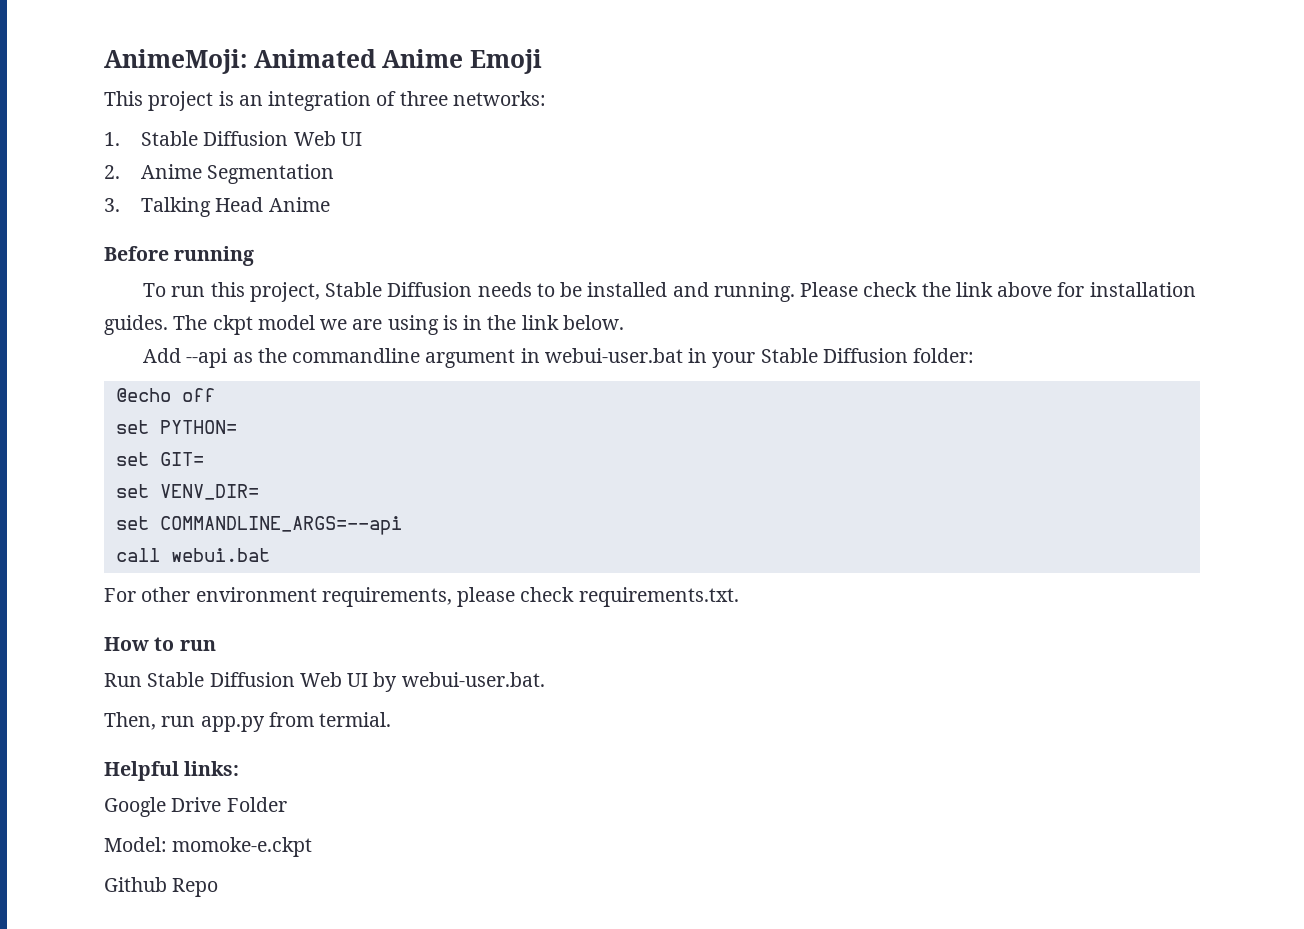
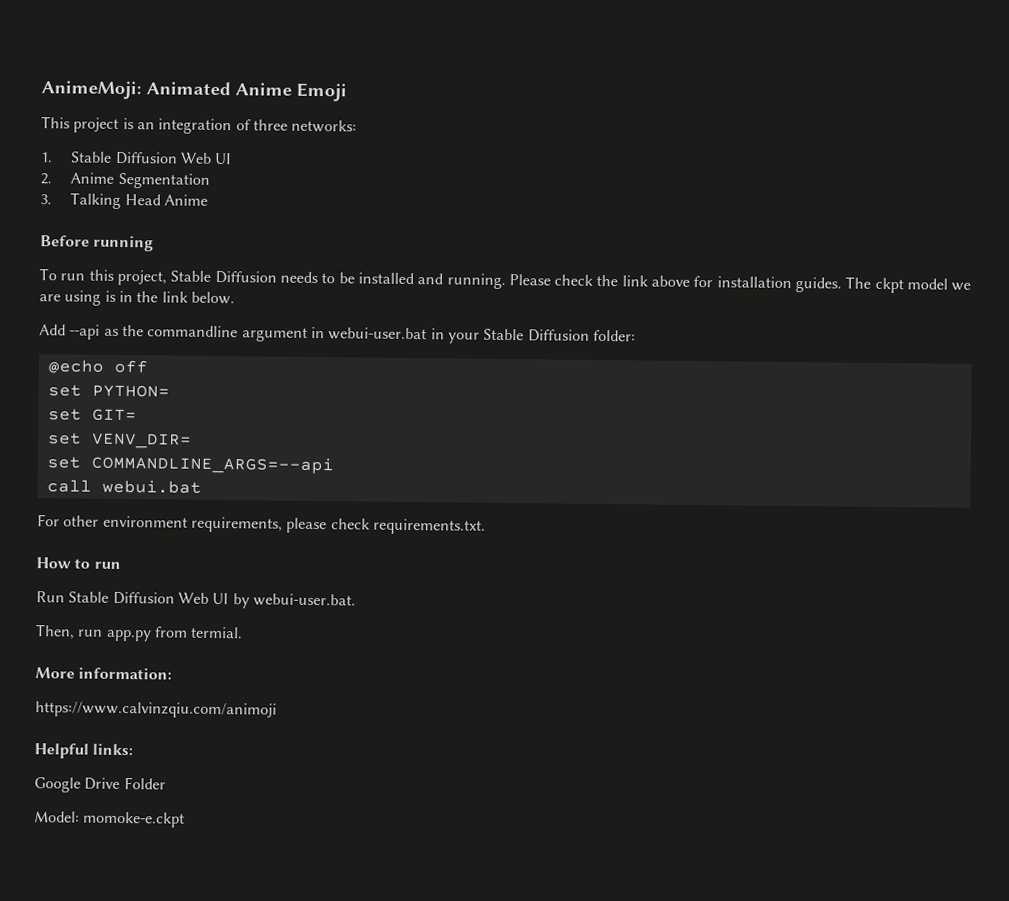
+ More information:
+ https://www.calvinzqiu.com/animoji
- Github Repo

